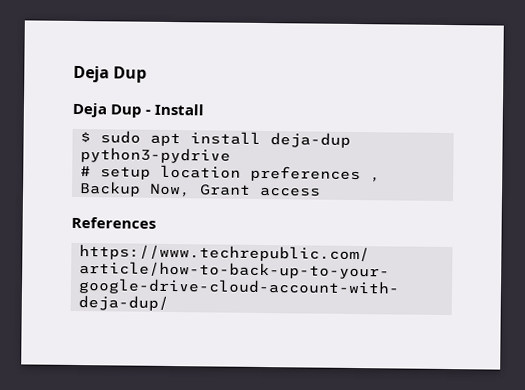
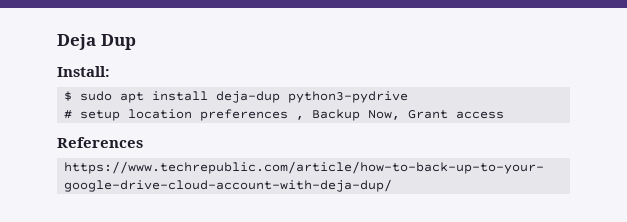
- Deja Dup - Install
+ Install:

